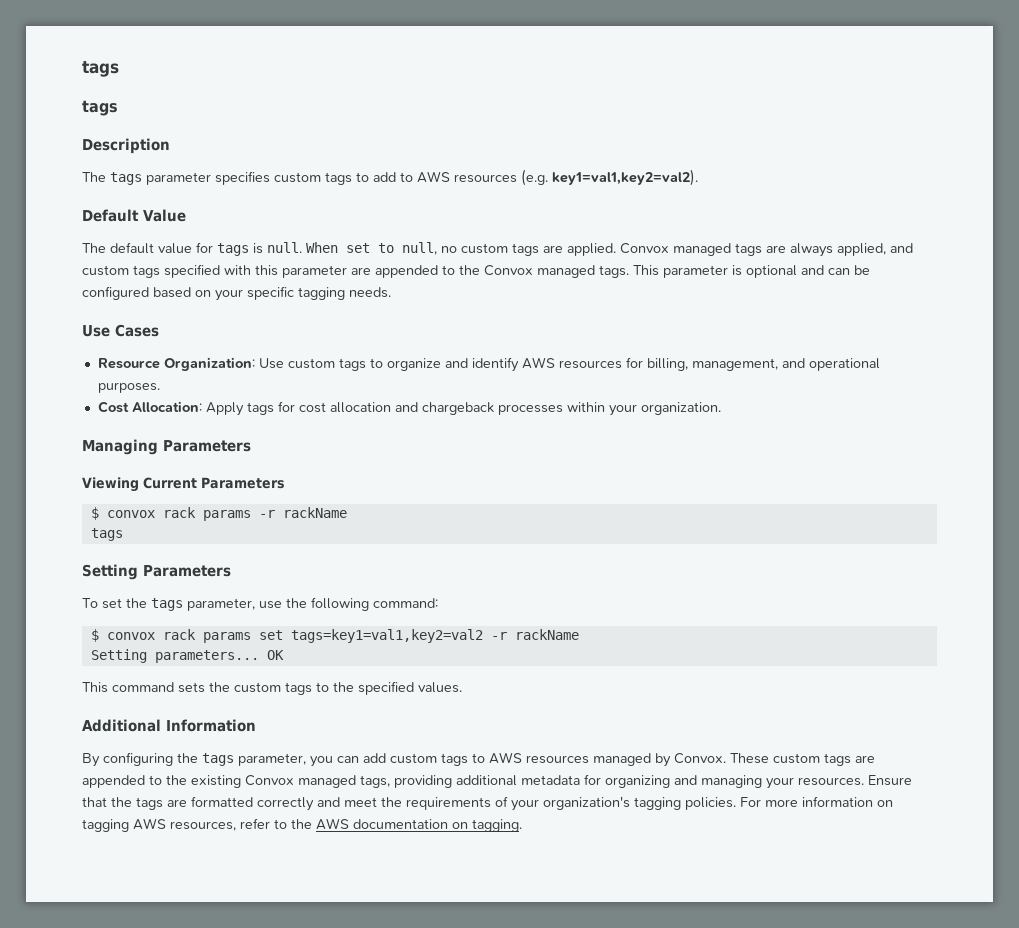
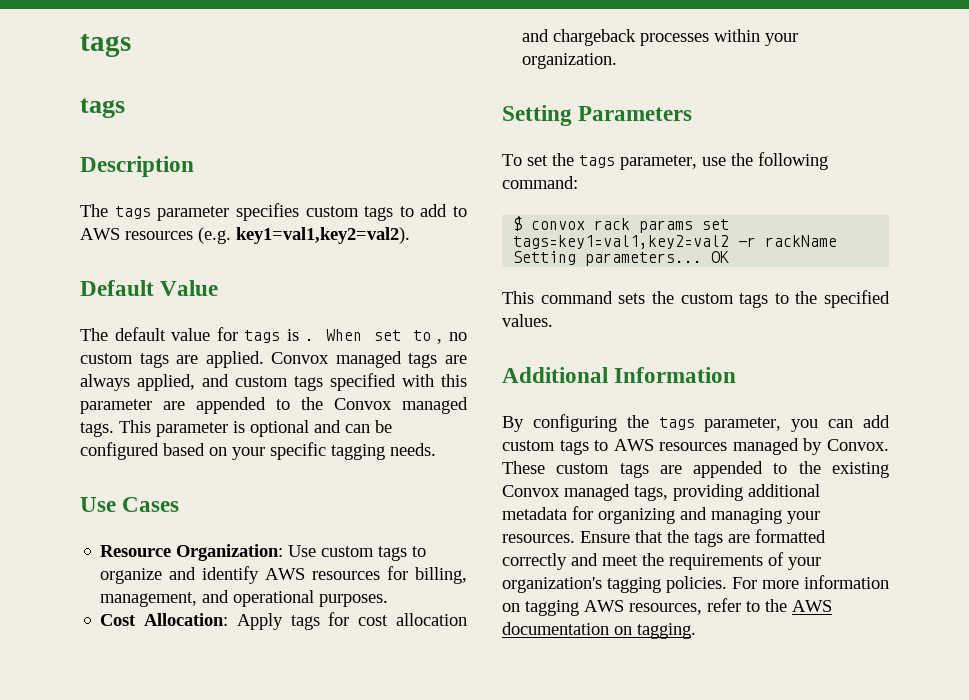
- The default value for tags is null.
+ The default value for tags is .
- When set to null, no custom tags are applied.
+ When set to , no custom tags are applied.
- Managing Parameters
- Viewing Current Parameters
- $ convox rack params -r rackName
- tags

